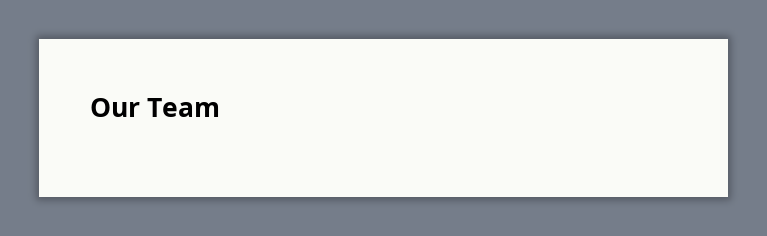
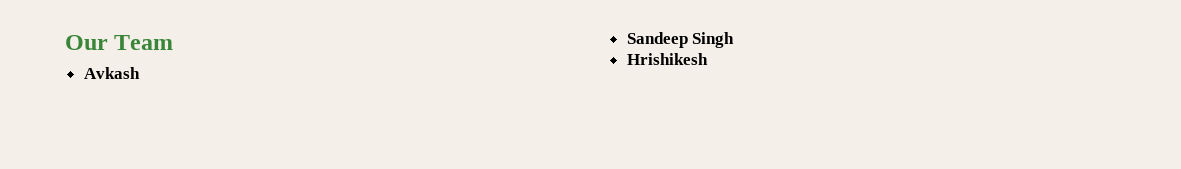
+ Avkash
+ Sandeep Singh
+ Hrishikesh

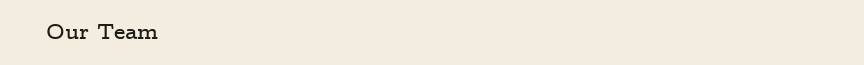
- Avkash
- Sandeep Singh
- Hrishikesh

